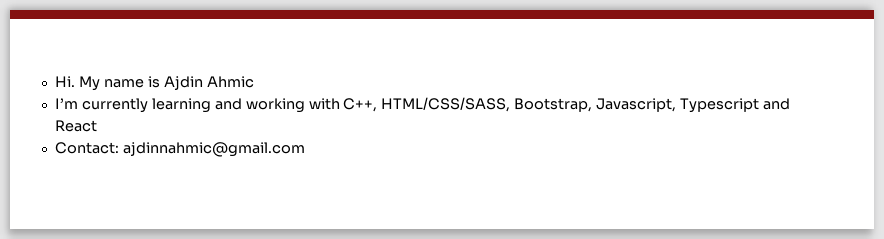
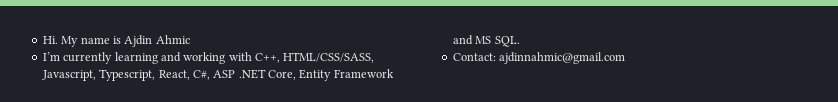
- I’m currently learning and working with C++, HTML/CSS/SASS, Bootstrap, Javascript, Typescript and React
+ I’m currently learning and working with C++, HTML/CSS/SASS, Javascript, Typescript, React, C#, ASP .NET Core, Entity Framework and MS SQL.

